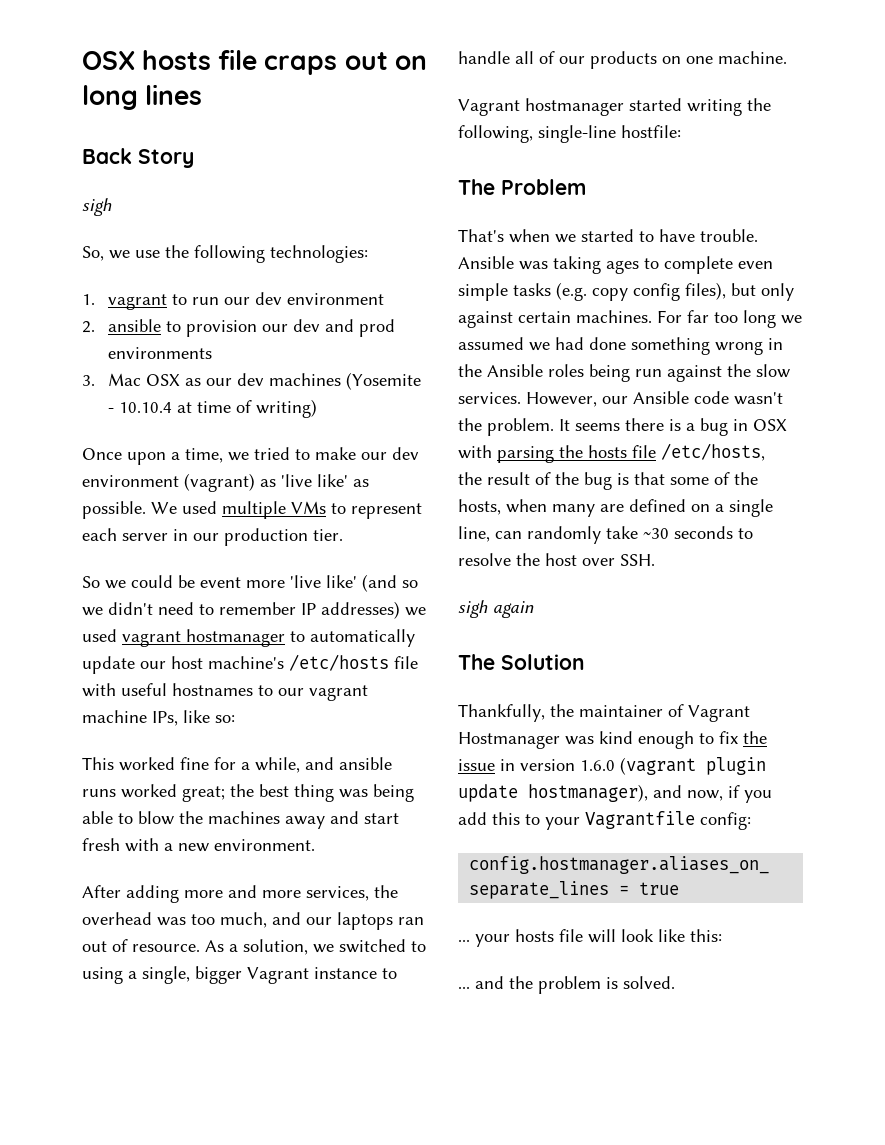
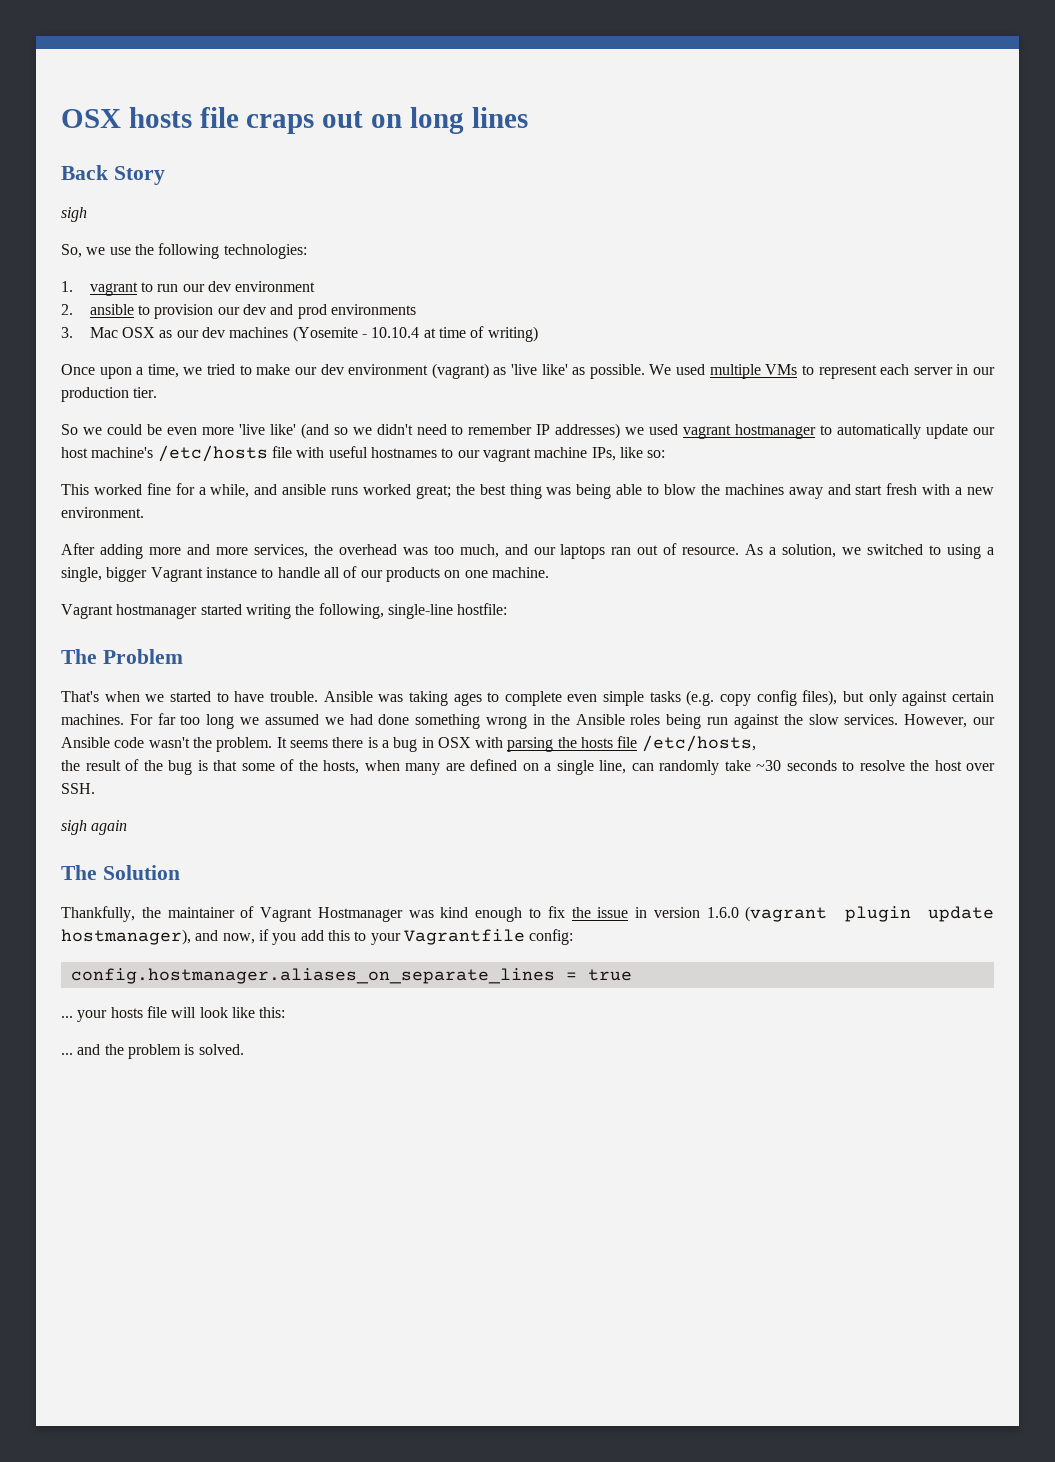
- So we could be event more 'live like' (and so we didn't need to remember IP addresses) we used vagrant hostmanager to automatically update our host machine's /etc/hosts file with useful hostnames to our vagrant machine IPs, like so:
+ So we could be even more 'live like' (and so we didn't need to remember IP addresses) we used vagrant hostmanager to automatically update our host machine's /etc/hosts file with useful hostnames to our vagrant machine IPs, like so:

